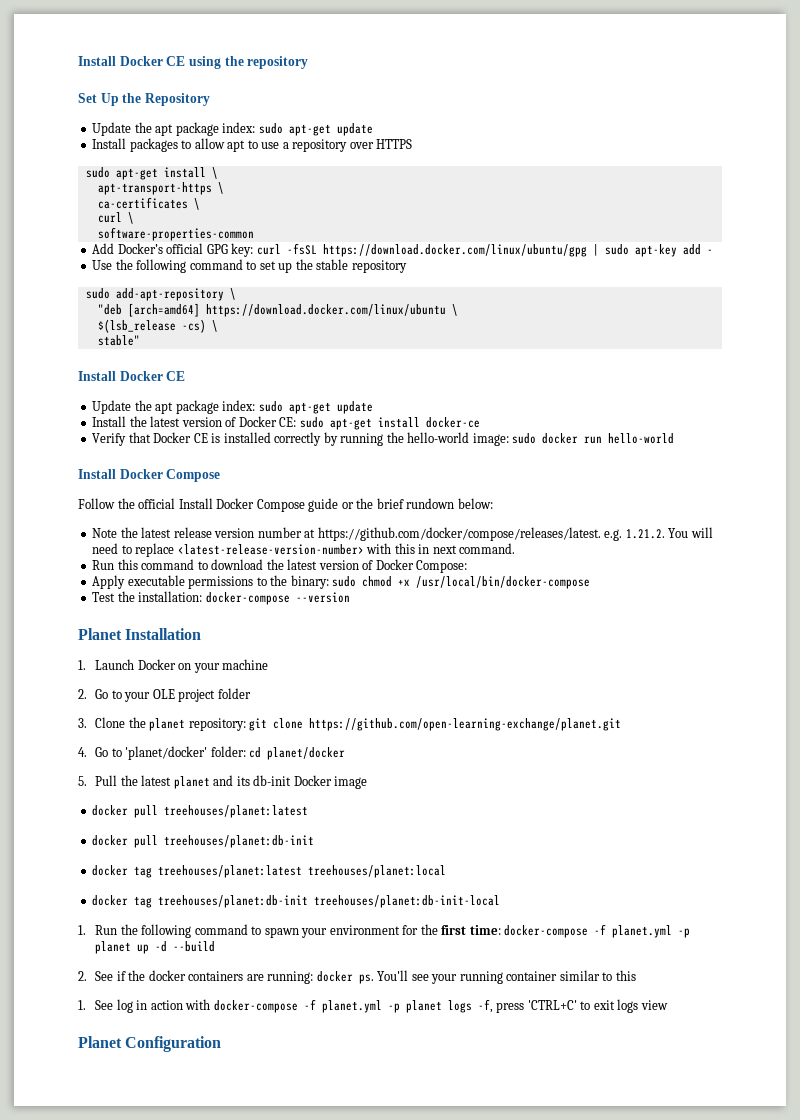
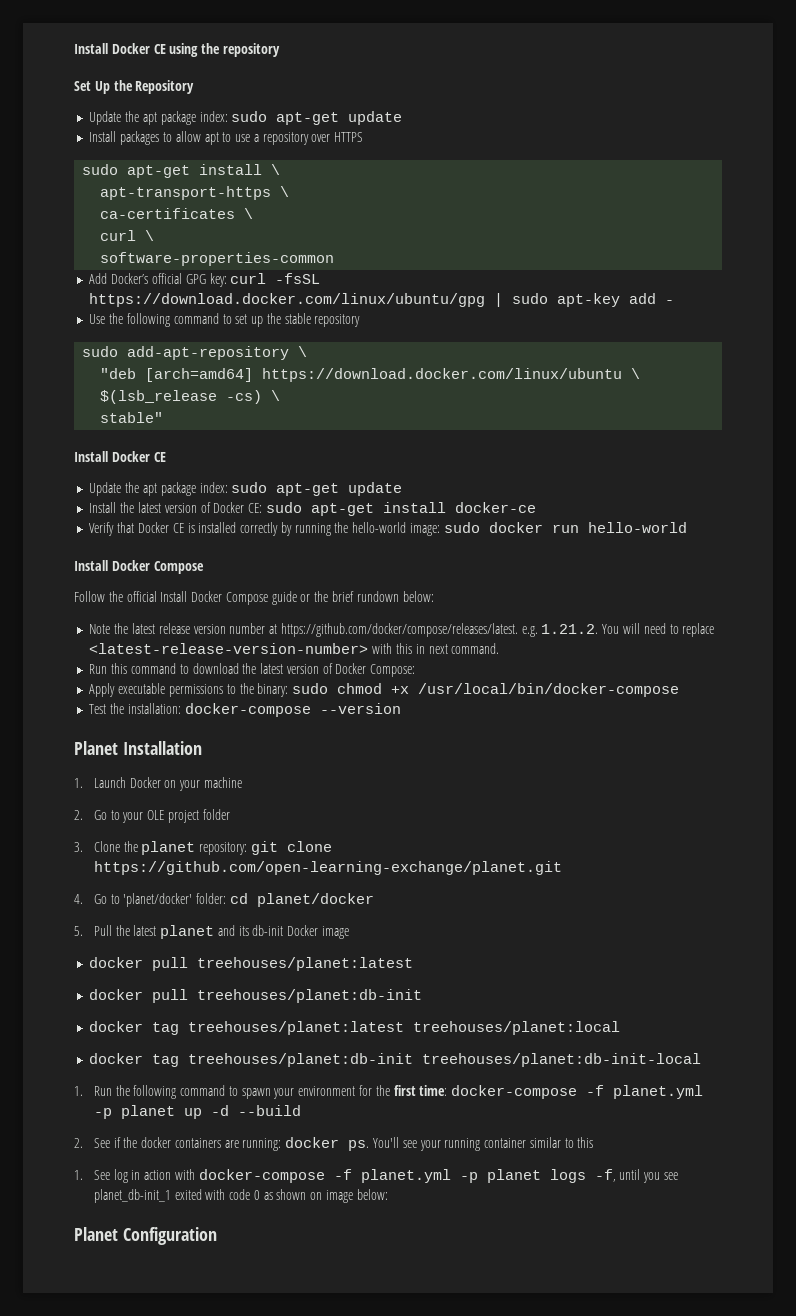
- 1. See log in action with docker-compose -f planet.yml -p planet logs -f, press 'CTRL+C' to exit logs view
+ 1. See log in action with docker-compose -f planet.yml -p planet logs -f, until you see planet_db-init_1 exited with code 0 as shown on image below:

